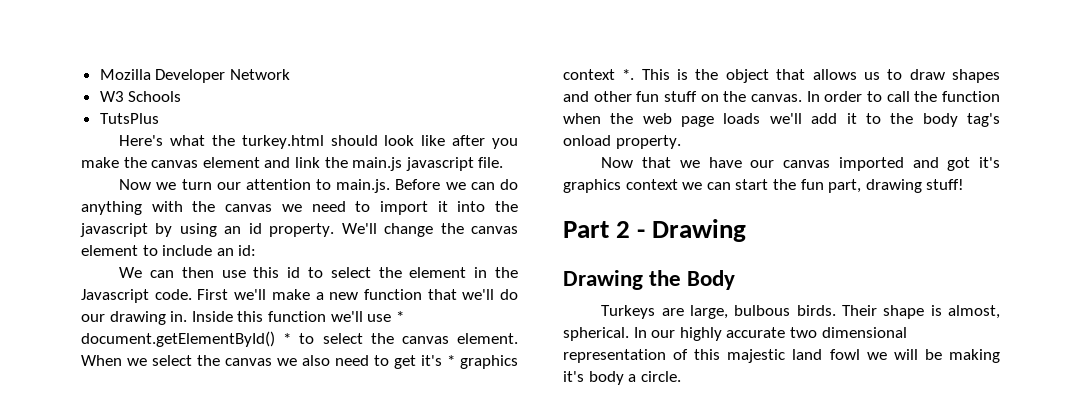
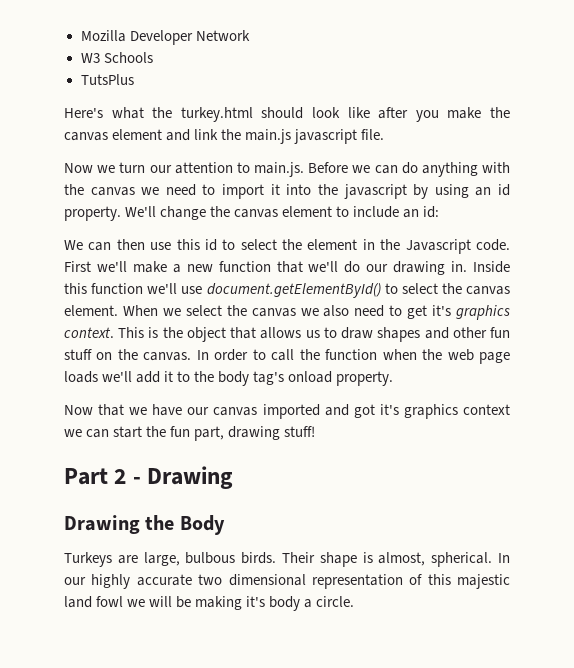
- Inside this function we'll use * document.getElementById() * to select the canvas element.
+ Inside this function we'll use document.getElementById() to select the canvas element.
- When we select the canvas we also need to get it's * graphics context *.
+ When we select the canvas we also need to get it's graphics context.

